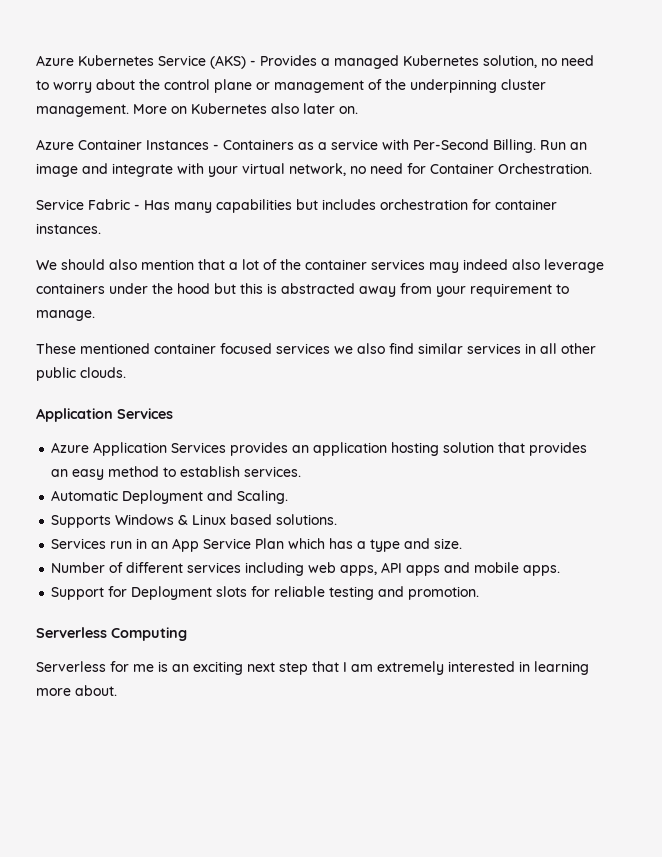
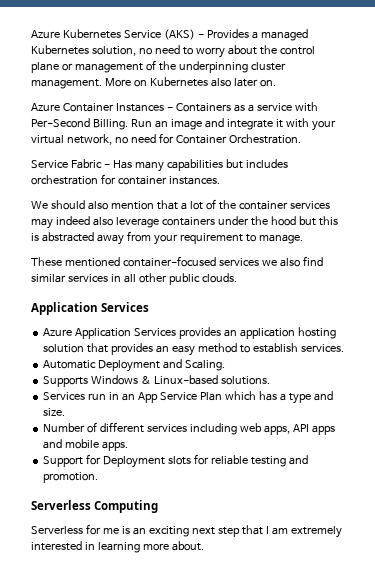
- Run an image and integrate with your virtual network, no need for Container Orchestration.
+ Run an image and integrate it with your virtual network, no need for Container Orchestration.
- These mentioned container focused services we also find similar services in all other public clouds.
+ These mentioned container-focused services we also find similar services in all other public clouds.
- Supports Windows & Linux based solutions.
+ Supports Windows & Linux-based solutions.

